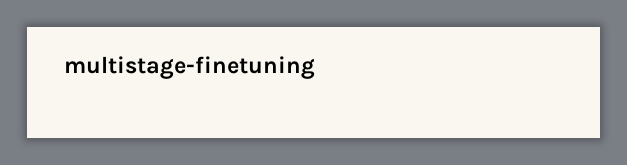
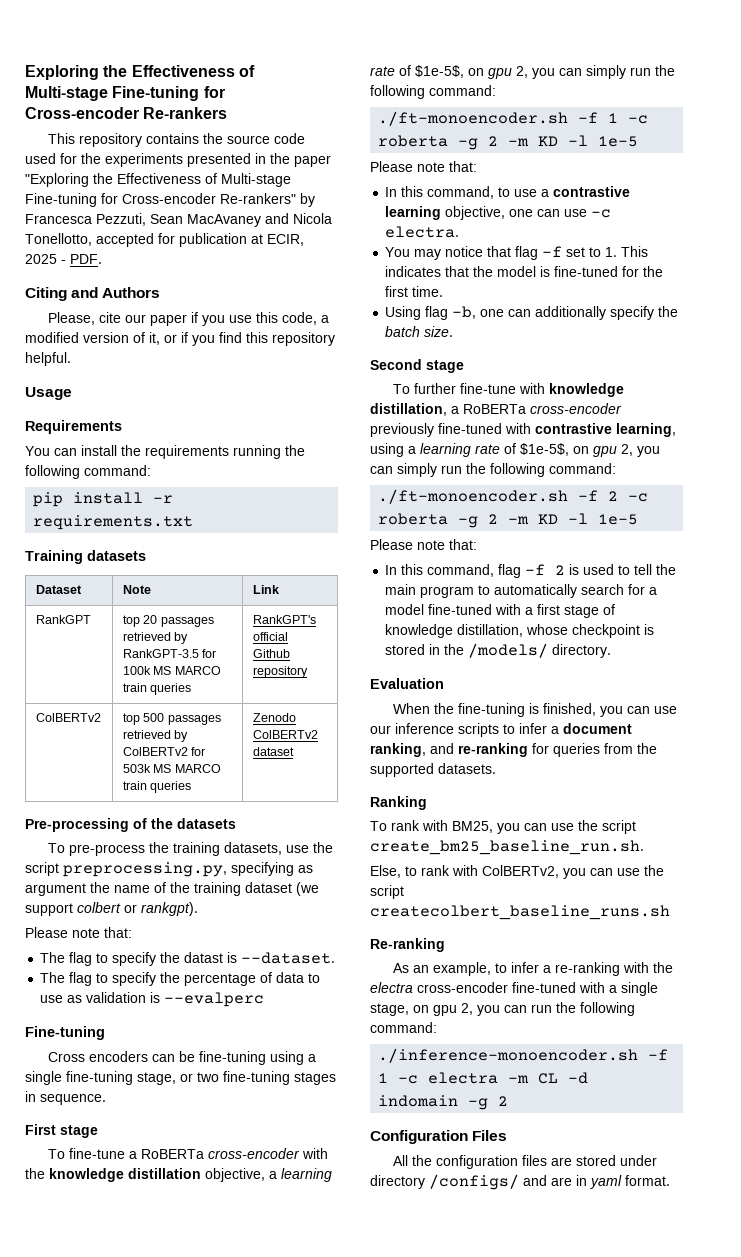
- multistage-finetuning
+ Exploring the Effectiveness of Multi-stage Fine-tuning for Cross-encoder Re-rankers
+ This repository contains the source code used for the experiments presented in the paper "Exploring the Effectiveness of Multi-stage Fine-tuning for Cross-encoder Re-rankers" by Francesca Pezzuti, Sean MacAvaney and Nicola Tonellotto, accepted for publication at ECIR, 2025 - PDF.
+ Citing and Authors
+ Please, cite our paper if you use this code, a modified version of it, or if you find this repository helpful.
+ Usage
+ Requirements
+ You can install the requirements running the following command:
+ pip install -r requirements.txt
+ Training datasets
+ Dataset | Note | Link
+ RankGPT | top 20 passages retrieved by RankGPT-3.5 for 100k MS MARCO train queries | RankGPT's official Github repository
+ ColBERTv2 | top 500 passages retrieved by ColBERTv2 for 503k MS MARCO train queries | Zenodo ColBERTv2 dataset
+ Pre-processing of the datasets
+ To pre-process the training datasets, use the script preprocessing.py, specifying as argument the name of the training dataset (we support colbert or rankgpt).
+ Please note that:
+ The flag to specify the datast is --dataset.
+ The flag to specify the percentage of data to use as validation is --evalperc
+ Fine-tuning
+ Cross encoders can be fine-tuning using a single fine-tuning stage, or two fine-tuning stages in sequence.
+ First stage
+ To fine-tune a RoBERTa cross-encoder with the knowledge distillation objective, a learning rate of $1e-5$, on gpu 2, you can simply run the following command:
+ ./ft-monoencoder.sh -f 1 -c roberta -g 2 -m KD -l 1e-5
+ Please note that:
+ In this command, to use a contrastive learning objective, one can use -c electra.
+ You may notice that flag -f set to 1. This indicates that the model is fine-tuned for the first time.
+ Using flag -b, one can additionally specify the batch size.
+ Second stage
+ To further fine-tune with knowledge distillation, a RoBERTa cross-encoder previously fine-tuned with contrastive learning, using a learning rate of $1e-5$, on gpu 2, you can simply run the following command:
+ ./ft-monoencoder.sh -f 2 -c roberta -g 2 -m KD -l 1e-5
+ Please note that:
+ In this command, flag -f 2 is used to tell the main program to automatically search for a model fine-tuned with a first stage of knowledge distillation, whose checkpoint is stored in the /models/ directory.
+ Evaluation
+ When the fine-tuning is finished, you can use our inference scripts to infer a document ranking, and re-ranking for queries from the supported datasets.
+ Ranking
+ To rank with BM25, you can use the script create_bm25_baseline_run.sh.
+ Else, to rank with ColBERTv2, you can use the script createcolbert_baseline_runs.sh
+ Re-ranking
+ As an example, to infer a re-ranking with the electra cross-encoder fine-tuned with a single stage, on gpu 2, you can run the following command:
+ ./inference-monoencoder.sh -f 1 -c electra -m CL -d indomain -g 2
+ Configuration Files
+ All the configuration files are stored under directory /configs/ and are in yaml format.

